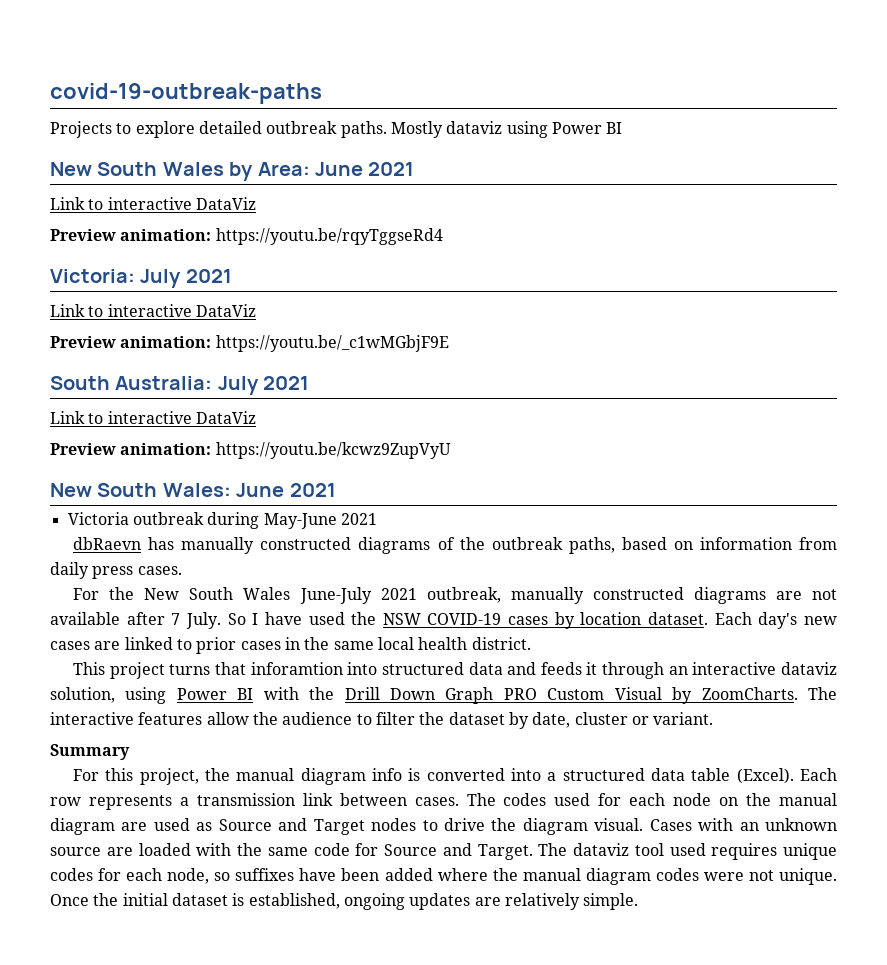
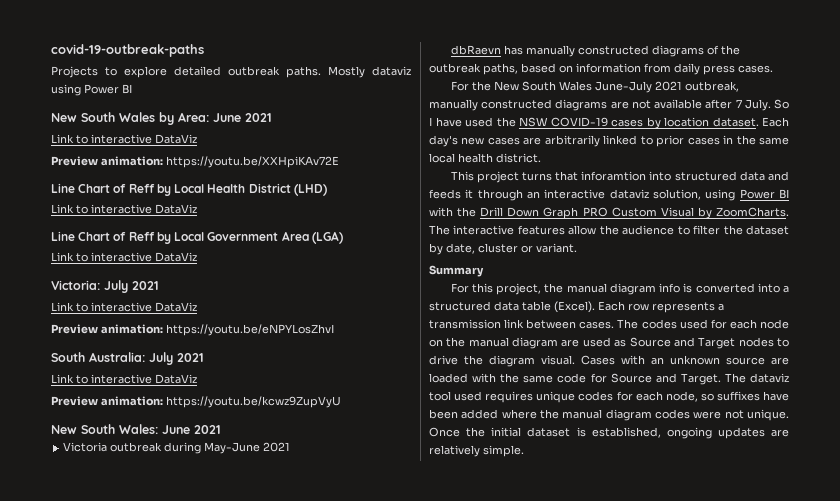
- Preview animation: https://youtu.be/rqyTggseRd4
+ Preview animation: https://youtu.be/XXHpiKAv72E
+ Line Chart of Reff by Local Health District (LHD)
+ Link to interactive DataViz
+ Line Chart of Reff by Local Government Area (LGA)
+ Link to interactive DataViz
- Preview animation: https://youtu.be/_c1wMGbjF9E
+ Preview animation: https://youtu.be/eNPYLosZhvI
- Each day's new cases are linked to prior cases in the same local health district.
+ Each day's new cases are arbitrarily linked to prior cases in the same local health district.

